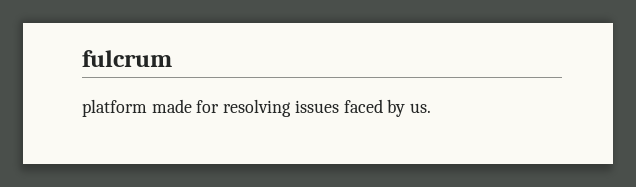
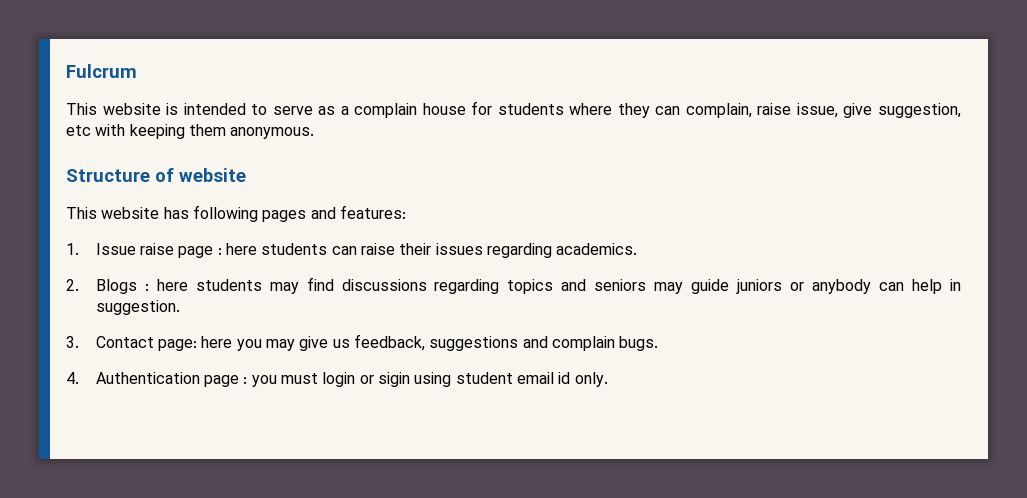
- fulcrum
- platform made for resolving issues faced by us.
+ Fulcrum
+ This website is intended to serve as a complain house for students where they can complain, raise issue, give suggestion, etc with keeping them anonymous.
+ Structure of website
+ This website has following pages and features:
+ 1. Issue raise page : here students can raise their issues regarding academics.
+ 2. Blogs : here students may find discussions regarding topics and seniors may guide juniors or anybody can help in suggestion.
+ 3. Contact page: here you may give us feedback, suggestions and complain bugs.
+ 4. Authentication page : you must login or sigin using student email id only.

